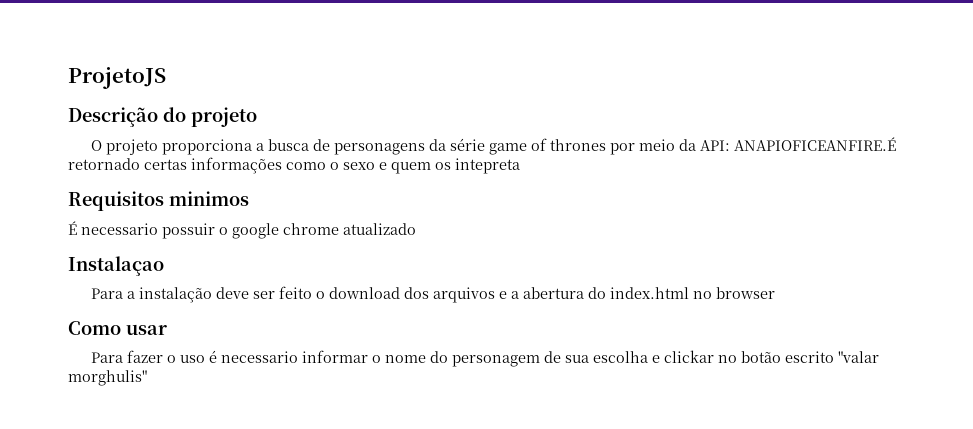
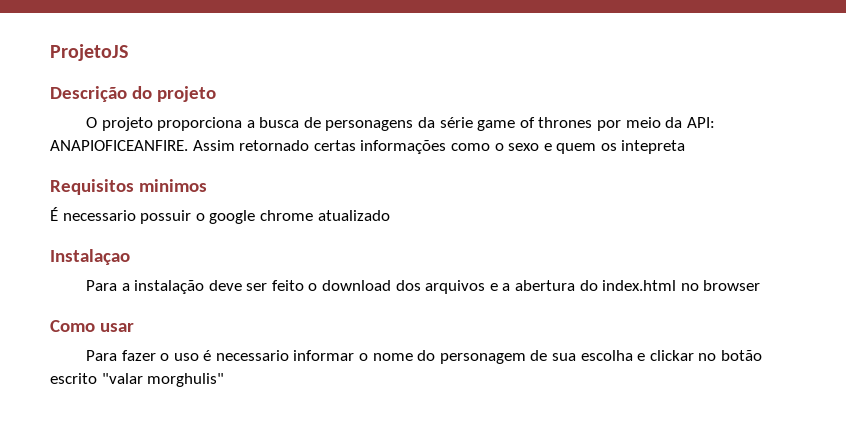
- O projeto proporciona a busca de personagens da série game of thrones por meio da API: ANAPIOFICEANFIRE.É retornado certas informações como o sexo e quem os intepreta
+ O projeto proporciona a busca de personagens da série game of thrones por meio da API: ANAPIOFICEANFIRE. Assim retornado certas informações como o sexo e quem os intepreta

